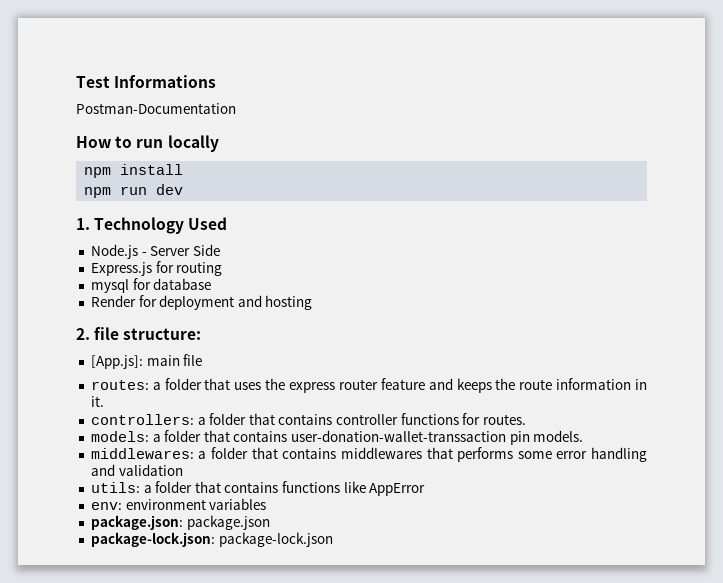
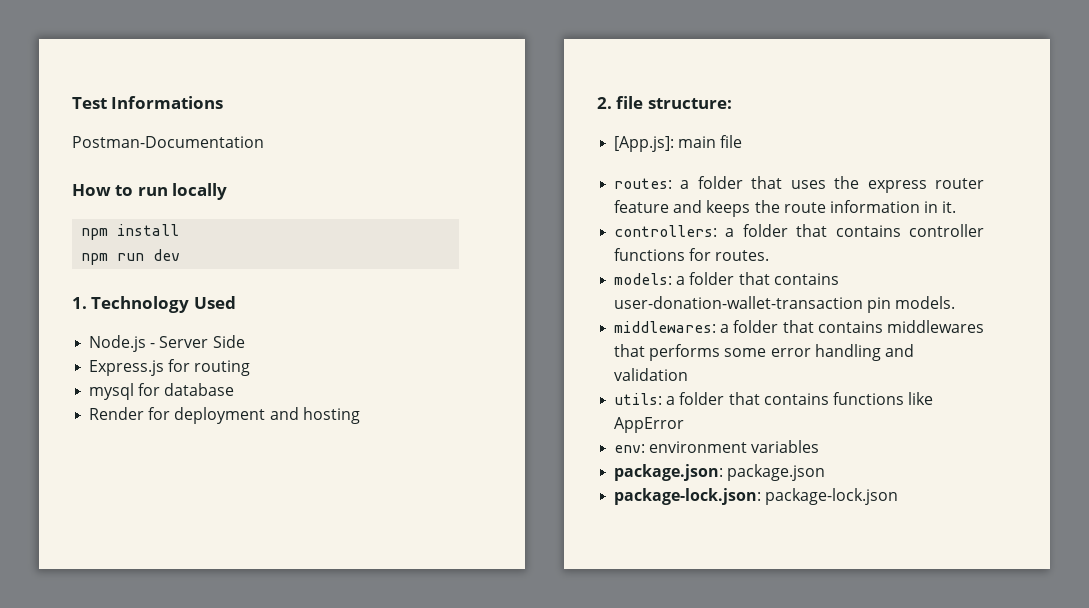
- models: a folder that contains user-donation-wallet-transsaction pin models.
+ models: a folder that contains user-donation-wallet-transaction pin models.

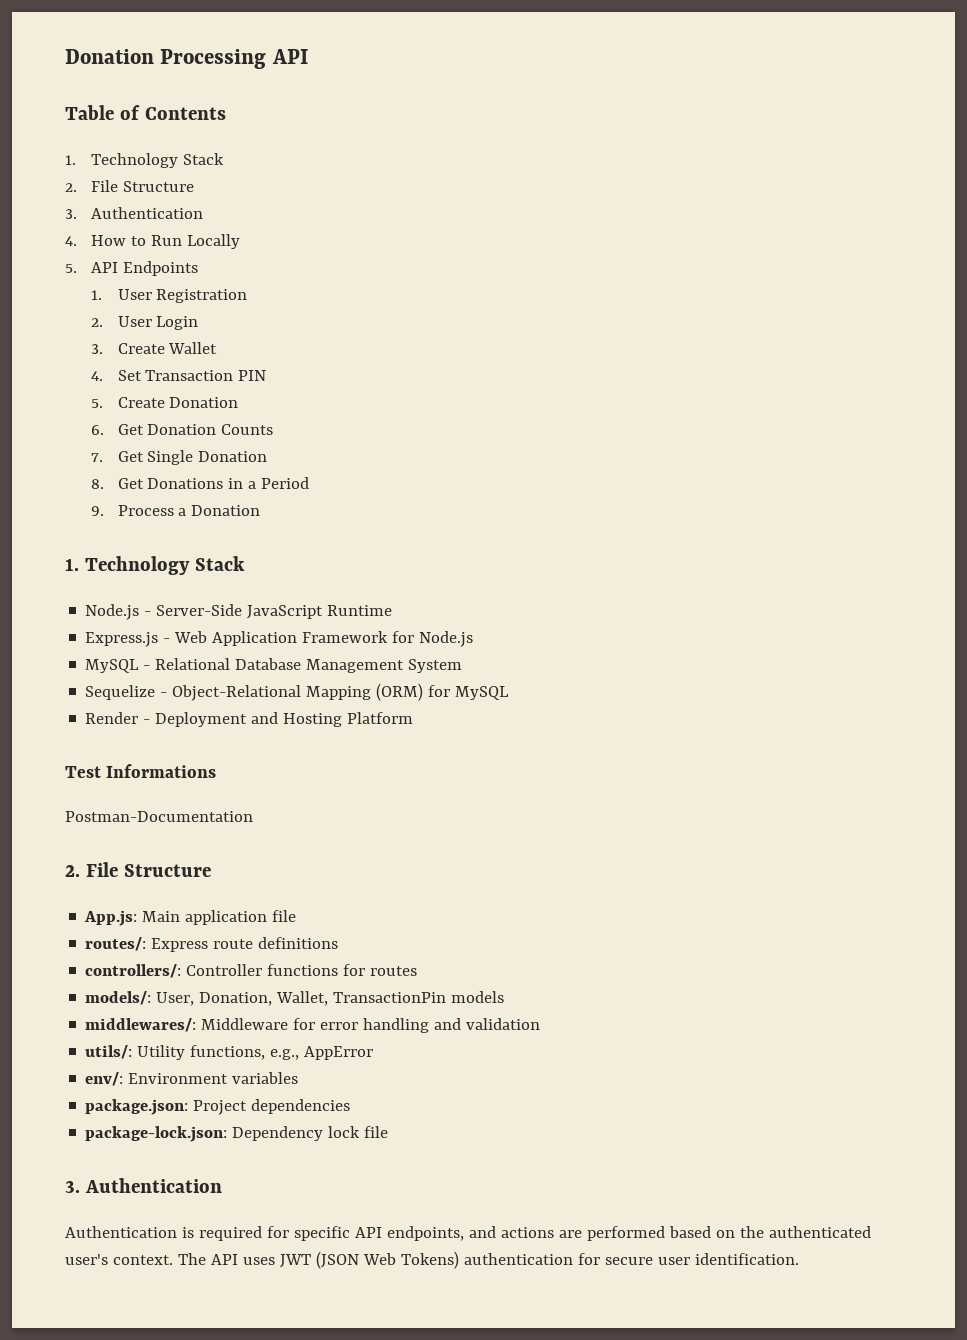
+ Donation Processing API
+ Table of Contents
+ 1. Technology Stack
+ 2. File Structure
+ 3. Authentication
+ 4. How to Run Locally
+ 5. API Endpoints
+ 1. User Registration
+ 2. User Login
+ 3. Create Wallet
+ 4. Set Transaction PIN
+ 5. Create Donation
+ 6. Get Donation Counts
+ 7. Get Single Donation
+ 8. Get Donations in a Period
+ 9. Process a Donation
+ 1. Technology Stack
+ Node.js - Server-Side JavaScript Runtime
+ Express.js - Web Application Framework for Node.js
+ MySQL - Relational Database Management System
+ Sequelize - Object-Relational Mapping (ORM) for MySQL
+ Render - Deployment and Hosting Platform
  Test Informations
  Postman-Documentation
- How to run locally
- npm install
- npm run dev
- 1. Technology Used
- Node.js - Server Side
- Express.js for routing
- mysql for database
- Render for deployment and hosting
- 2. file structure:
- [App.js]: main file
- routes: a folder that uses the express router feature and keeps the route information in it.
- controllers: a folder that contains controller functions for routes.
- models: a folder that contains user-donation-wallet-transaction pin models.
- middlewares: a folder that contains middlewares that performs some error handling and validation
- utils: a folder that contains functions like AppError
+ 2. File Structure
+ App.js: Main application file
+ routes/: Express route definitions
+ controllers/: Controller functions for routes
+ models/: User, Donation, Wallet, TransactionPin models
+ middlewares/: Middleware for error handling and validation
+ utils/: Utility functions, e.g., AppError
- env: environment variables
+ env/: Environment variables
- package.json: package.json
+ package.json: Project dependencies
- package-lock.json: package-lock.json
+ package-lock.json: Dependency lock file
+ 3. Authentication
+ Authentication is required for specific API endpoints, and actions are performed based on the authenticated user's context. The API uses JWT (JSON Web Tokens) authentication for secure user identification.

